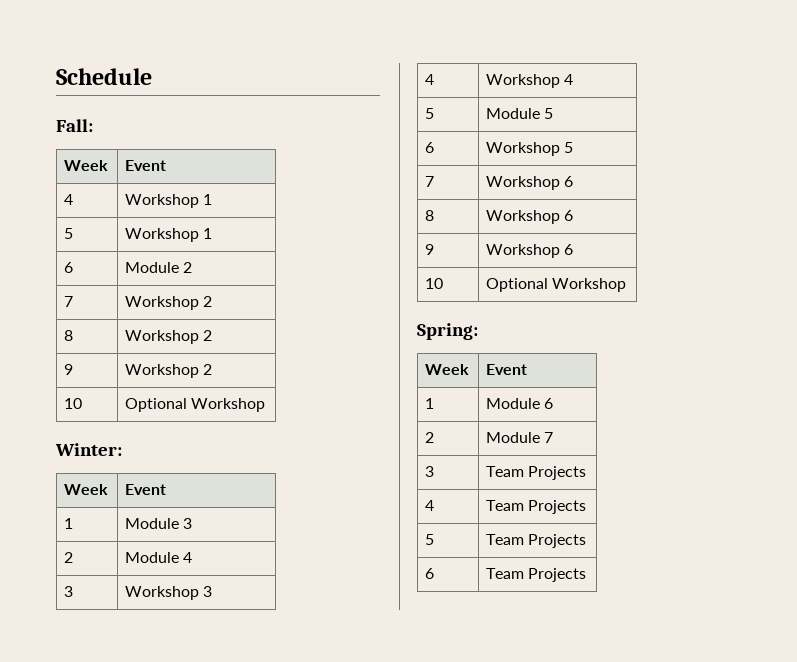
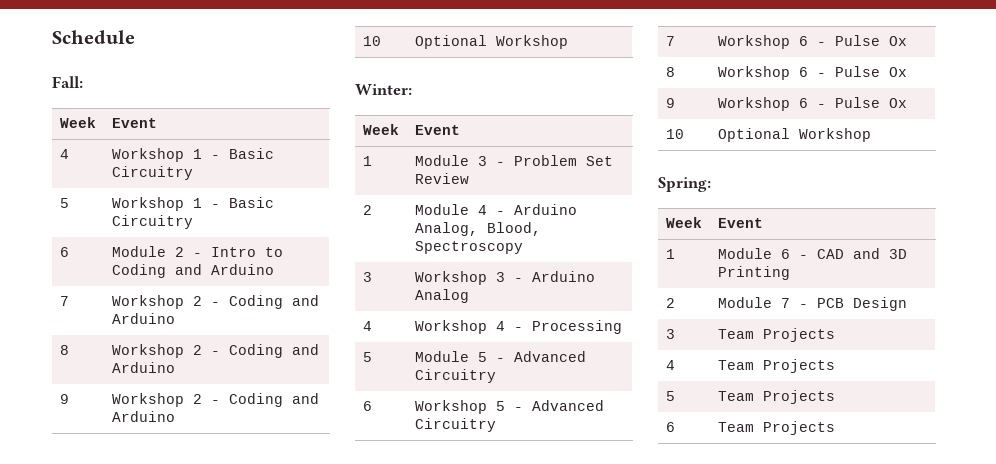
- 4 | Workshop 1
+ 4 | Workshop 1 - Basic Circuitry
- 5 | Workshop 1
+ 5 | Workshop 1 - Basic Circuitry
- 6 | Module 2
+ 6 | Module 2 - Intro to Coding and Arduino
- 7 | Workshop 2
+ 7 | Workshop 2 - Coding and Arduino
- 8 | Workshop 2
+ 8 | Workshop 2 - Coding and Arduino
- 9 | Workshop 2
+ 9 | Workshop 2 - Coding and Arduino
- 1 | Module 3
+ 1 | Module 3 - Problem Set Review
- 2 | Module 4
+ 2 | Module 4 - Arduino Analog, Blood, Spectroscopy
- 3 | Workshop 3
+ 3 | Workshop 3 - Arduino Analog
- 4 | Workshop 4
+ 4 | Workshop 4 - Processing
- 5 | Module 5
+ 5 | Module 5 - Advanced Circuitry
- 6 | Workshop 5
+ 6 | Workshop 5 - Advanced Circuitry
- 7 | Workshop 6
+ 7 | Workshop 6 - Pulse Ox
- 8 | Workshop 6
+ 8 | Workshop 6 - Pulse Ox
- 9 | Workshop 6
+ 9 | Workshop 6 - Pulse Ox
- 1 | Module 6
+ 1 | Module 6 - CAD and 3D Printing
- 2 | Module 7
+ 2 | Module 7 - PCB Design

